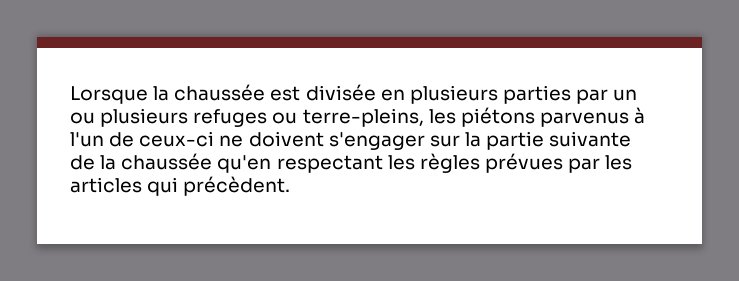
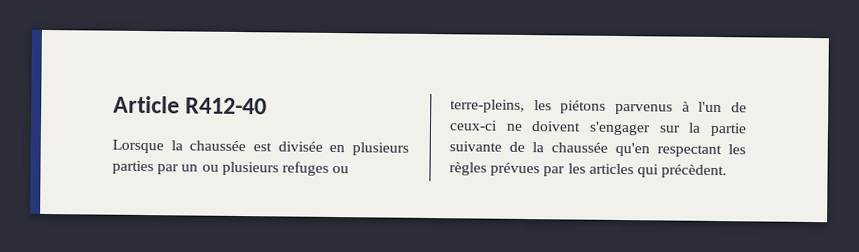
+ Article R412-40

